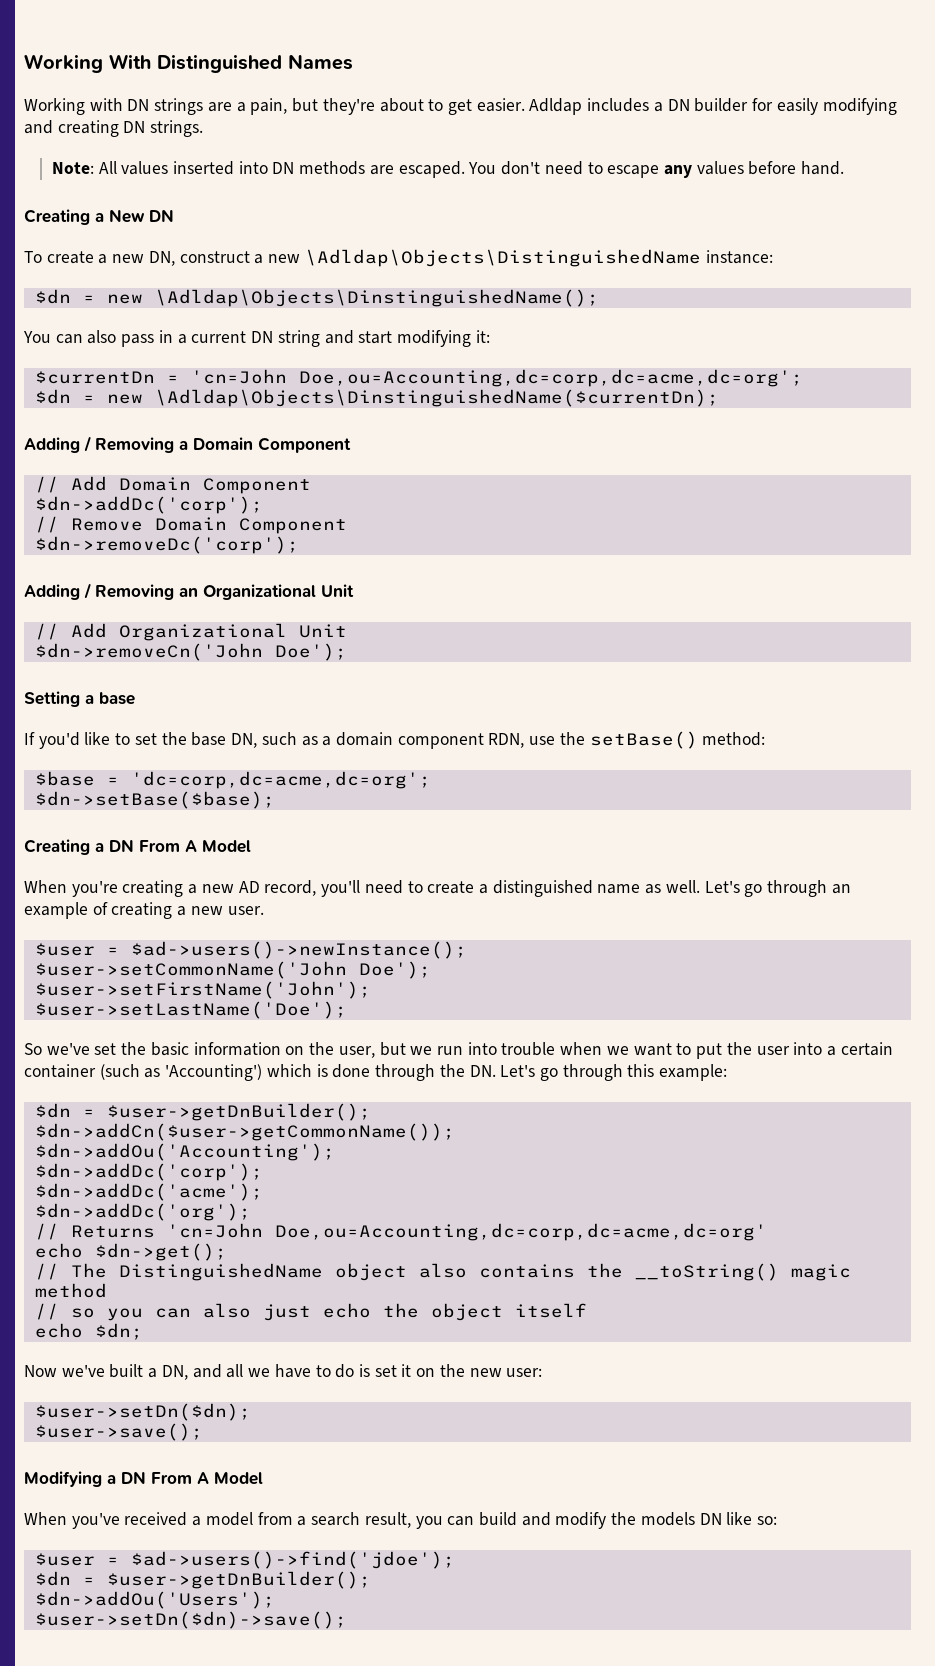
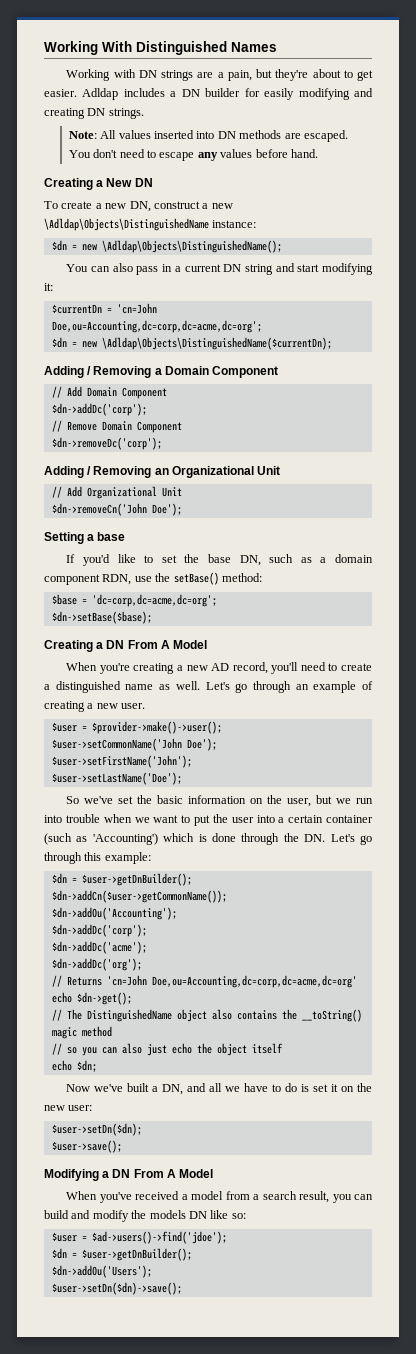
- $dn = new \Adldap\Objects\DinstinguishedName();
+ $dn = new \Adldap\Objects\DistinguishedName();
- $dn = new \Adldap\Objects\DinstinguishedName($currentDn);
+ $dn = new \Adldap\Objects\DistinguishedName($currentDn);
- $user = $ad->users()->newInstance();
+ $user = $provider->make()->user();

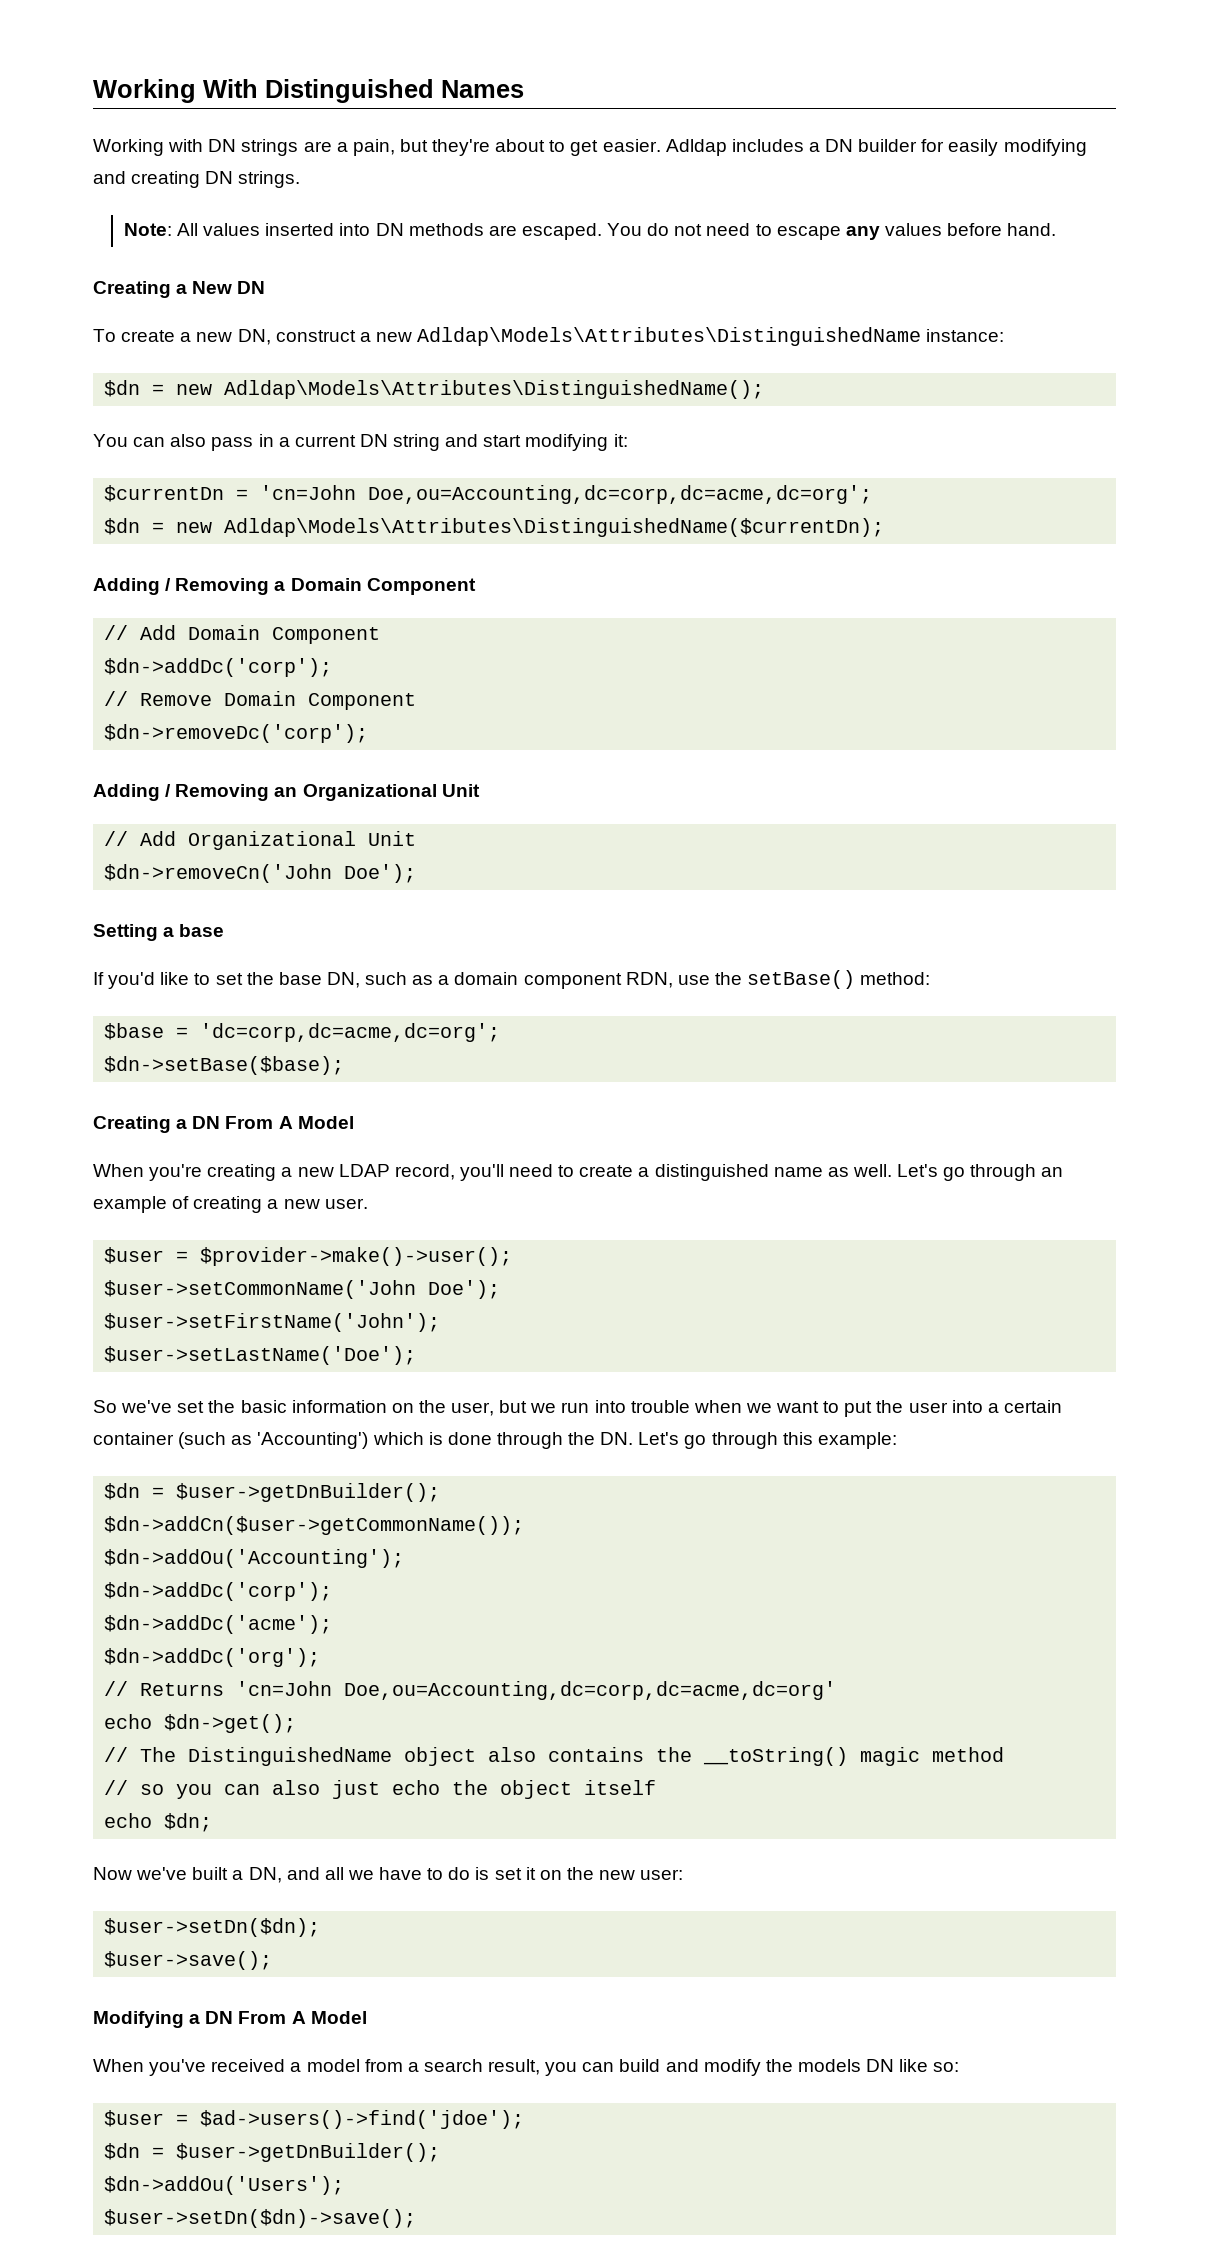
- You don't need to escape any values before hand.
+ You do not need to escape any values before hand.
- To create a new DN, construct a new \Adldap\Objects\DistinguishedName instance:
+ To create a new DN, construct a new Adldap\Models\Attributes\DistinguishedName instance:
- $dn = new \Adldap\Objects\DistinguishedName();
+ $dn = new Adldap\Models\Attributes\DistinguishedName();
- $dn = new \Adldap\Objects\DistinguishedName($currentDn);
+ $dn = new Adldap\Models\Attributes\DistinguishedName($currentDn);
- When you're creating a new AD record, you'll need to create a distinguished name as well.
+ When you're creating a new LDAP record, you'll need to create a distinguished name as well.

